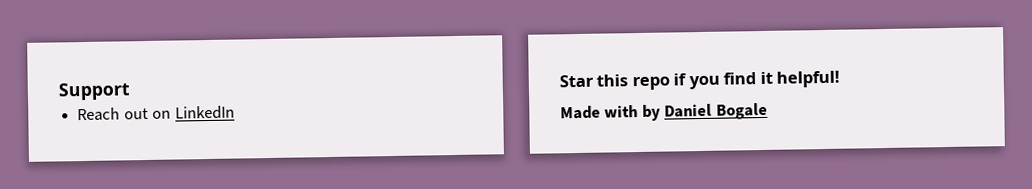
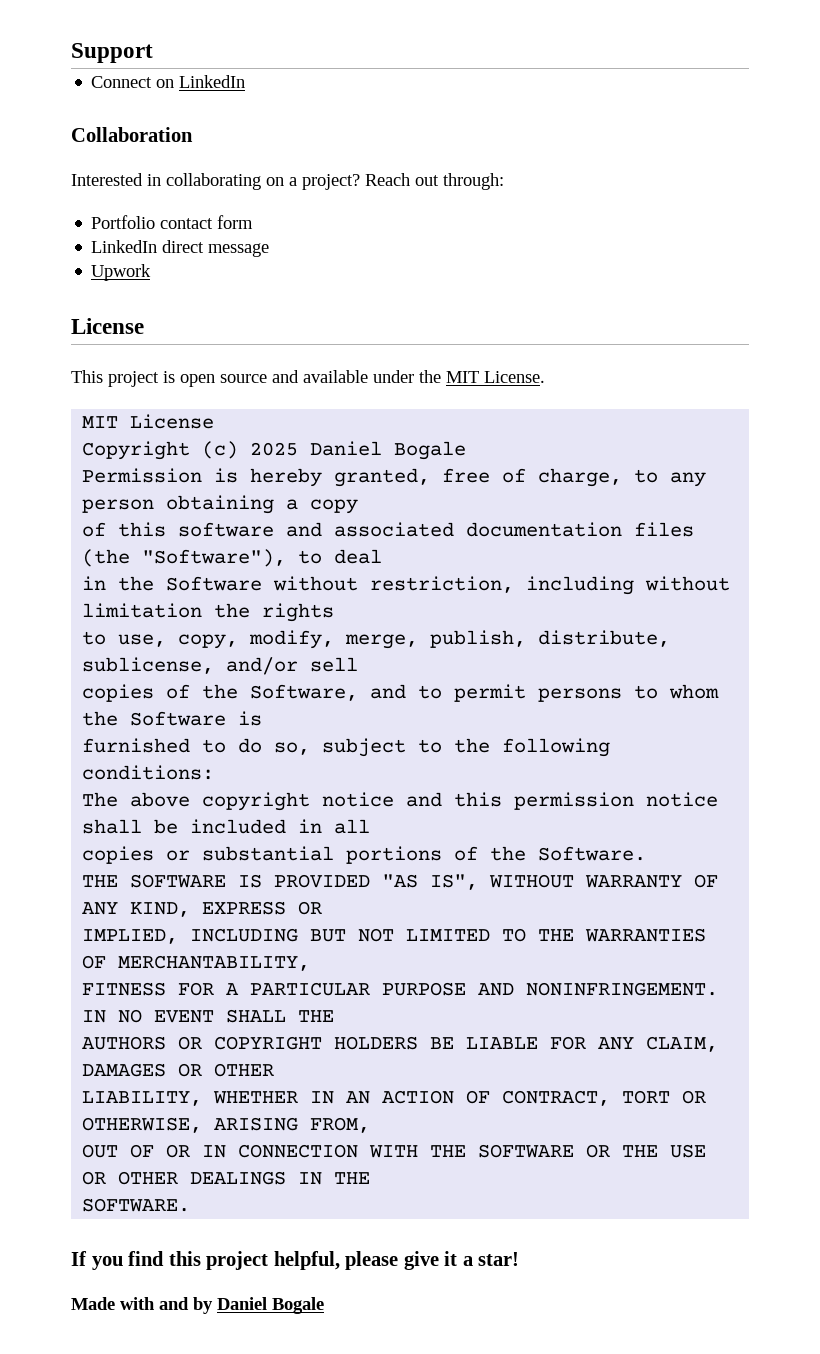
- Reach out on LinkedIn
+ Connect on LinkedIn
- Star this repo if you find it helpful!
+ Collaboration
+ Interested in collaborating on a project? Reach out through:
+ Portfolio contact form
+ LinkedIn direct message
+ Upwork
+ License
+ This project is open source and available under the MIT License.
+ MIT License
+ Copyright (c) 2025 Daniel Bogale
+ Permission is hereby granted, free of charge, to any person obtaining a copy
+ of this software and associated documentation files (the "Software"), to deal
+ in the Software without restriction, including without limitation the rights
+ to use, copy, modify, merge, publish, distribute, sublicense, and/or sell
+ copies of the Software, and to permit persons to whom the Software is
+ furnished to do so, subject to the following conditions:
+ The above copyright notice and this permission notice shall be included in all
+ copies or substantial portions of the Software.
+ THE SOFTWARE IS PROVIDED "AS IS", WITHOUT WARRANTY OF ANY KIND, EXPRESS OR
+ IMPLIED, INCLUDING BUT NOT LIMITED TO THE WARRANTIES OF MERCHANTABILITY,
+ FITNESS FOR A PARTICULAR PURPOSE AND NONINFRINGEMENT. IN NO EVENT SHALL THE
+ AUTHORS OR COPYRIGHT HOLDERS BE LIABLE FOR ANY CLAIM, DAMAGES OR OTHER
+ LIABILITY, WHETHER IN AN ACTION OF CONTRACT, TORT OR OTHERWISE, ARISING FROM,
+ OUT OF OR IN CONNECTION WITH THE SOFTWARE OR THE USE OR OTHER DEALINGS IN THE
+ SOFTWARE.
+ If you find this project helpful, please give it a star!
- Made with by Daniel Bogale
+ Made with and by Daniel Bogale

